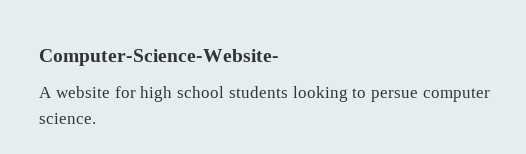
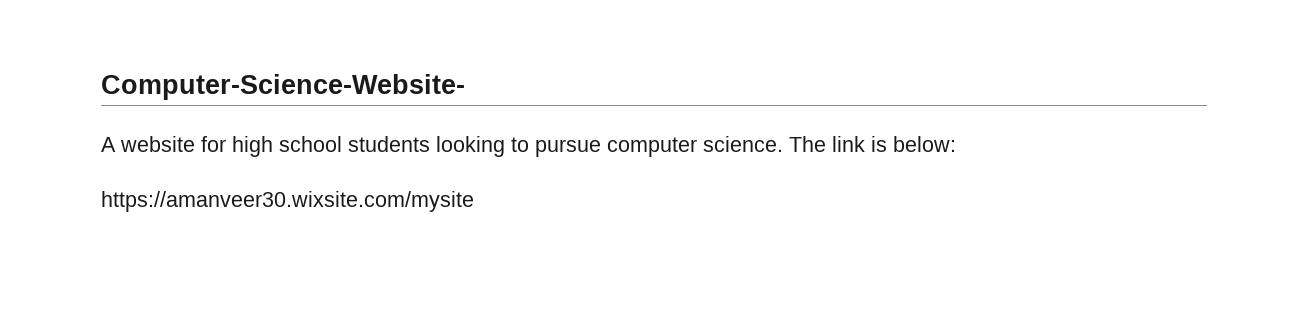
- A website for high school students looking to persue computer science.
+ A website for high school students looking to pursue computer science.
+ The link is below:
+ https://amanveer30.wixsite.com/mysite

